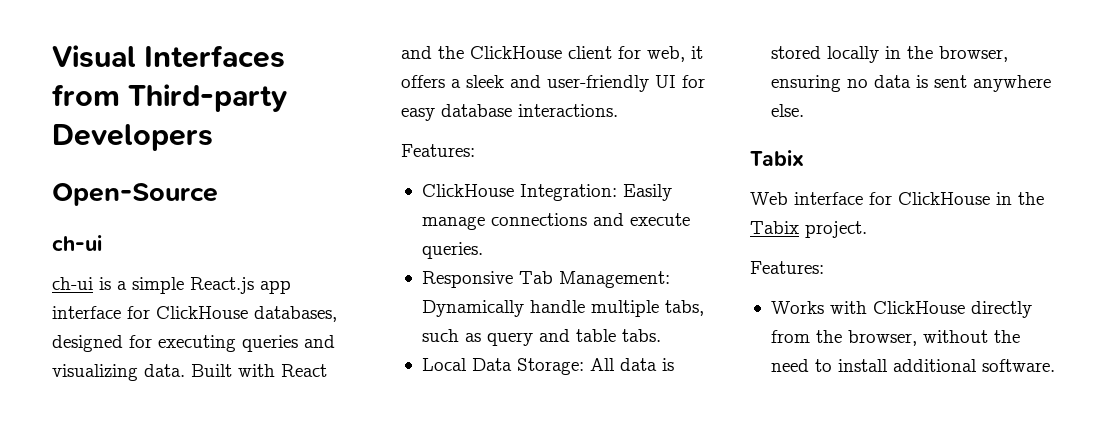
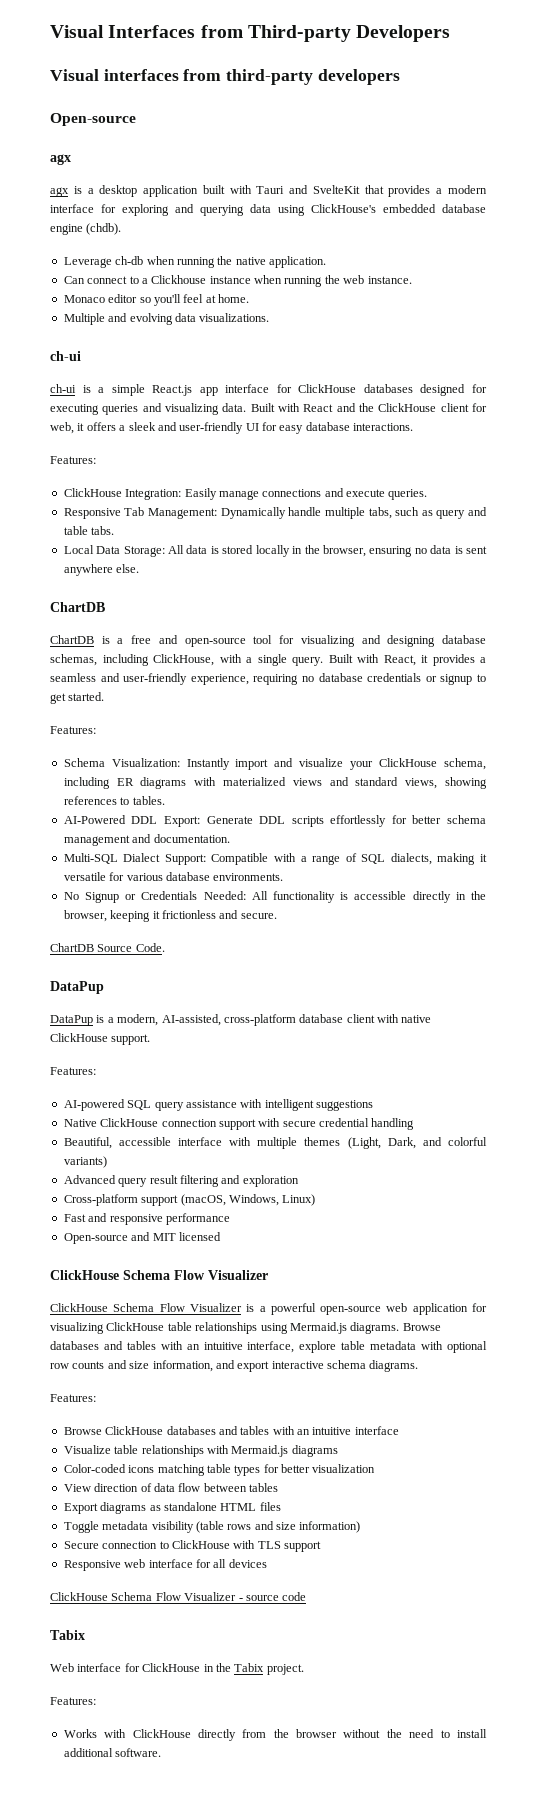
- Open-Source
+ Visual interfaces from third-party developers
+ Open-source
+ agx
+ agx is a desktop application built with Tauri and SvelteKit that provides a modern interface for exploring and querying data using ClickHouse's embedded database engine (chdb).
+ Leverage ch-db when running the native application.
+ Can connect to a Clickhouse instance when running the web instance.
+ Monaco editor so you'll feel at home.
+ Multiple and evolving data visualizations.
- ch-ui is a simple React.js app interface for ClickHouse databases, designed for executing queries and visualizing data.
+ ch-ui is a simple React.js app interface for ClickHouse databases designed for executing queries and visualizing data.
  Local Data Storage: All data is stored locally in the browser, ensuring no data is sent anywhere else.
+ ChartDB
+ ChartDB is a free and open-source tool for visualizing and designing database schemas, including ClickHouse, with a single query. Built with React, it provides a seamless and user-friendly experience, requiring no database credentials or signup to get started.
+ Features:
+ Schema Visualization: Instantly import and visualize your ClickHouse schema, including ER diagrams with materialized views and standard views, showing references to tables.
+ AI-Powered DDL Export: Generate DDL scripts effortlessly for better schema management and documentation.
+ Multi-SQL Dialect Support: Compatible with a range of SQL dialects, making it versatile for various database environments.
+ No Signup or Credentials Needed: All functionality is accessible directly in the browser, keeping it frictionless and secure.
+ ChartDB Source Code.
+ DataPup
+ DataPup is a modern, AI-assisted, cross-platform database client with native ClickHouse support.
+ Features:
+ AI-powered SQL query assistance with intelligent suggestions
+ Native ClickHouse connection support with secure credential handling
+ Beautiful, accessible interface with multiple themes (Light, Dark, and colorful variants)
+ Advanced query result filtering and exploration
+ Cross-platform support (macOS, Windows, Linux)
+ Fast and responsive performance
+ Open-source and MIT licensed
+ ClickHouse Schema Flow Visualizer
+ ClickHouse Schema Flow Visualizer is a powerful open-source web application for visualizing ClickHouse table relationships using Mermaid.js diagrams. Browse databases and tables with an intuitive interface, explore table metadata with optional row counts and size information, and export interactive schema diagrams.
+ Features:
+ Browse ClickHouse databases and tables with an intuitive interface
+ Visualize table relationships with Mermaid.js diagrams
+ Color-coded icons matching table types for better visualization
+ View direction of data flow between tables
+ Export diagrams as standalone HTML files
+ Toggle metadata visibility (table rows and size information)
+ Secure connection to ClickHouse with TLS support
+ Responsive web interface for all devices
+ ClickHouse Schema Flow Visualizer - source code
- Works with ClickHouse directly from the browser, without the need to install additional software.
+ Works with ClickHouse directly from the browser without the need to install additional software.

